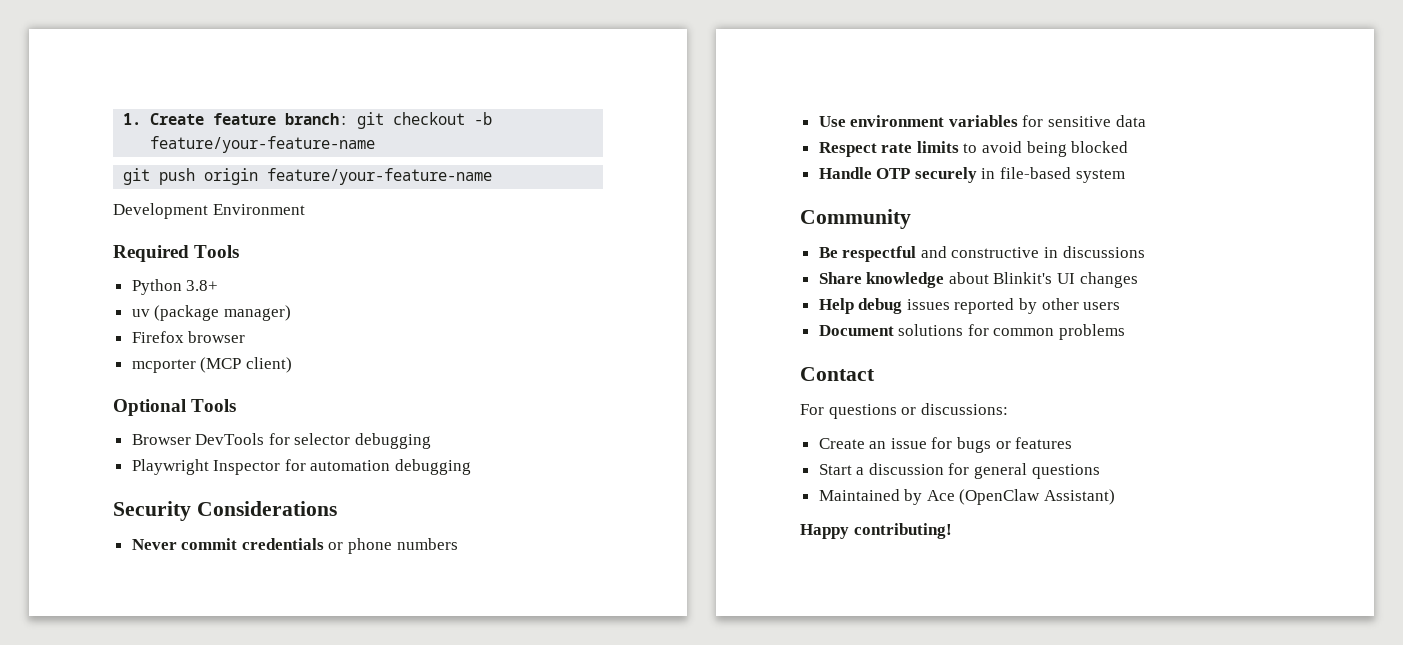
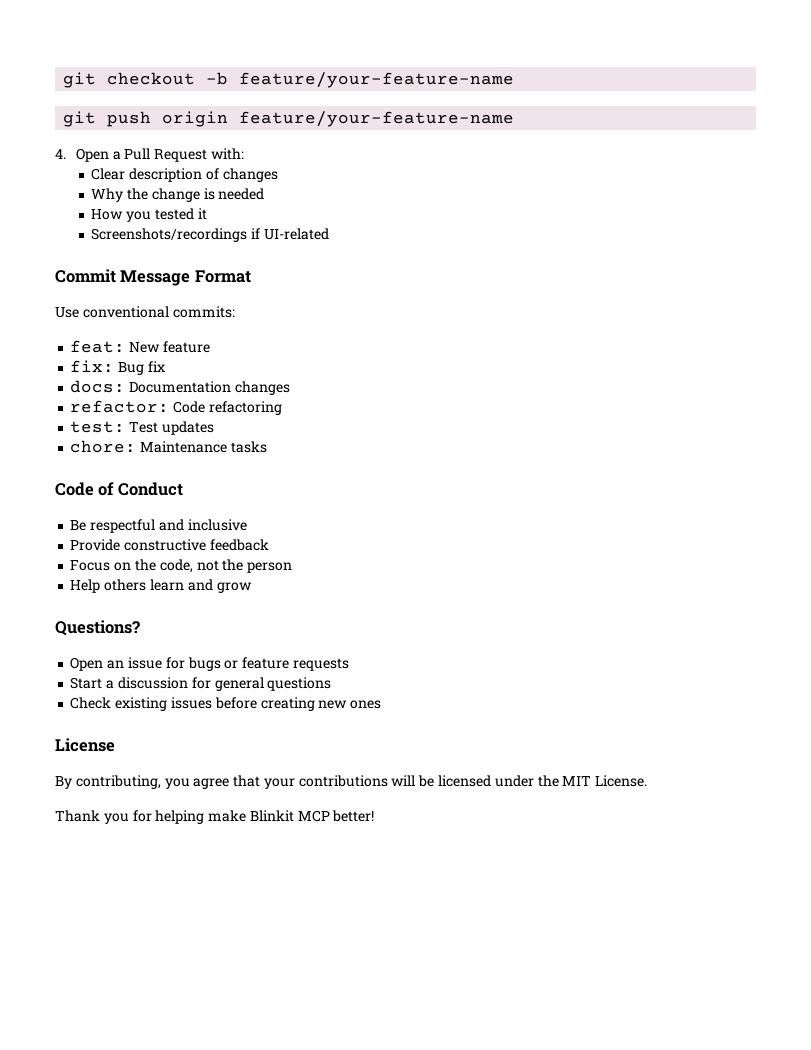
- 1. Create feature branch: git checkout -b feature/your-feature-name
+ git checkout -b feature/your-feature-name
- Development Environment
- Required Tools
- Python 3.8+
- uv (package manager)
- Firefox browser
- mcporter (MCP client)
- Optional Tools
- Browser DevTools for selector debugging
- Playwright Inspector for automation debugging
- Security Considerations
- Never commit credentials or phone numbers
- Use environment variables for sensitive data
- Respect rate limits to avoid being blocked
- Handle OTP securely in file-based system
- Community
- Be respectful and constructive in discussions
- Share knowledge about Blinkit's UI changes
- Help debug issues reported by other users
- Document solutions for common problems
- Contact
- For questions or discussions:
- Create an issue for bugs or features
+ 4. Open a Pull Request with:
+ Clear description of changes
+ Why the change is needed
+ How you tested it
+ Screenshots/recordings if UI-related
+ Commit Message Format
+ Use conventional commits:
+ feat: New feature
+ fix: Bug fix
+ docs: Documentation changes
+ refactor: Code refactoring
+ test: Test updates
+ chore: Maintenance tasks
+ Code of Conduct
+ Be respectful and inclusive
+ Provide constructive feedback
+ Focus on the code, not the person
+ Help others learn and grow
+ Questions?
+ Open an issue for bugs or feature requests
- Maintained by Ace (OpenClaw Assistant)
- Happy contributing!
+ Check existing issues before creating new ones
+ License
+ By contributing, you agree that your contributions will be licensed under the MIT License.
+ Thank you for helping make Blinkit MCP better!

